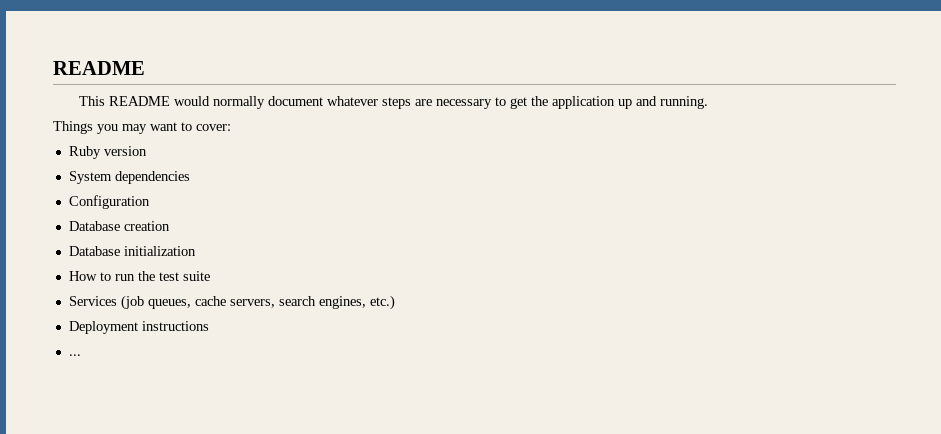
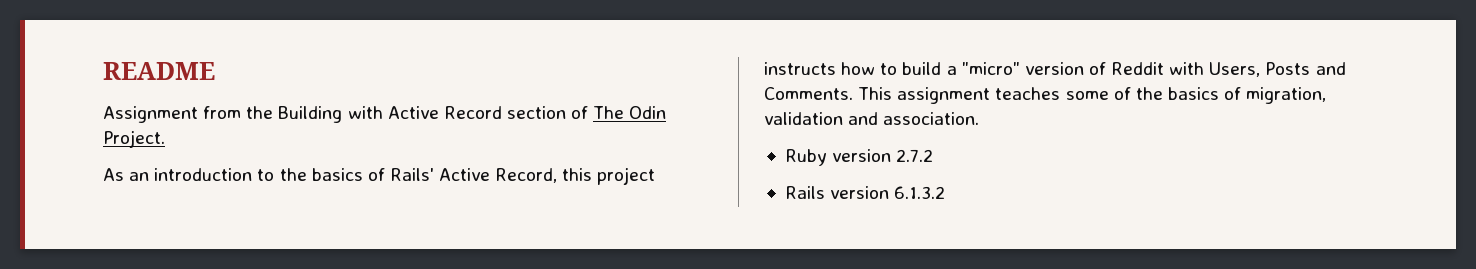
- This README would normally document whatever steps are necessary to get the application up and running.
- Things you may want to cover:
- Ruby version
- System dependencies
- Configuration
- Database creation
- Database initialization
- How to run the test suite
- Services (job queues, cache servers, search engines, etc.)
- Deployment instructions
- ...
+ Assignment from the Building with Active Record section of The Odin Project.
+ As an introduction to the basics of Rails' Active Record, this project instructs how to build a "micro" version of Reddit with Users, Posts and Comments. This assignment teaches some of the basics of migration, validation and association.
+ Ruby version 2.7.2
+ Rails version 6.1.3.2

